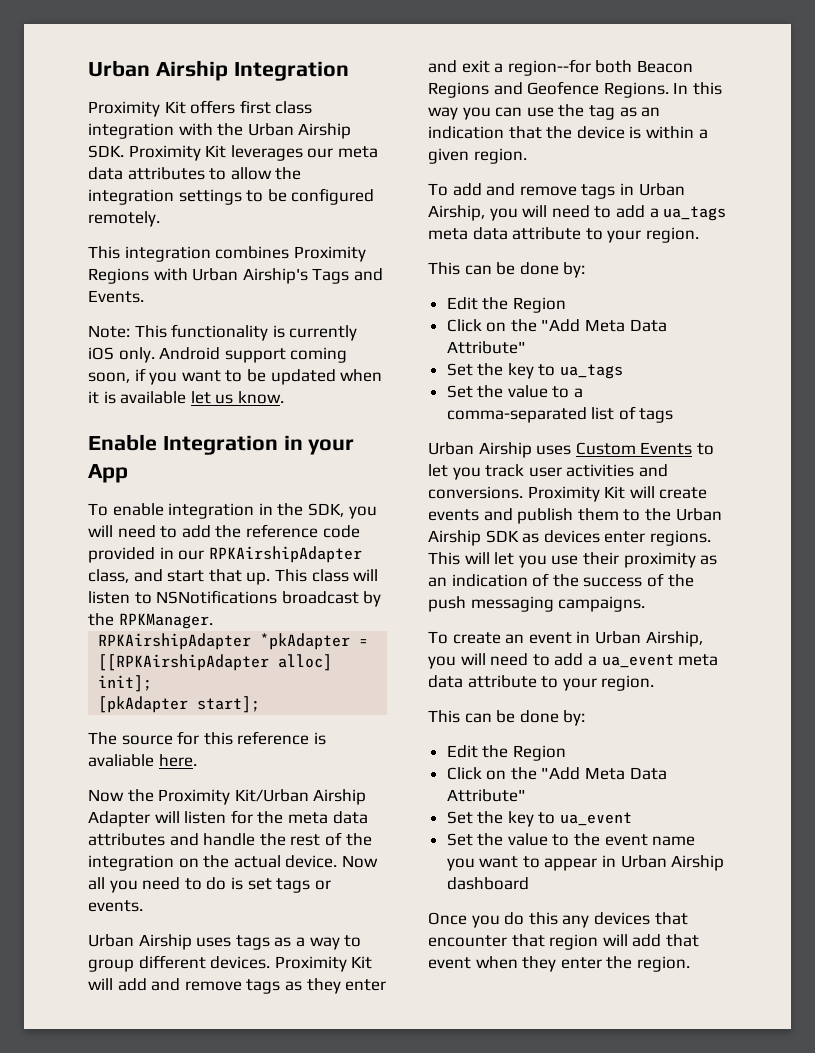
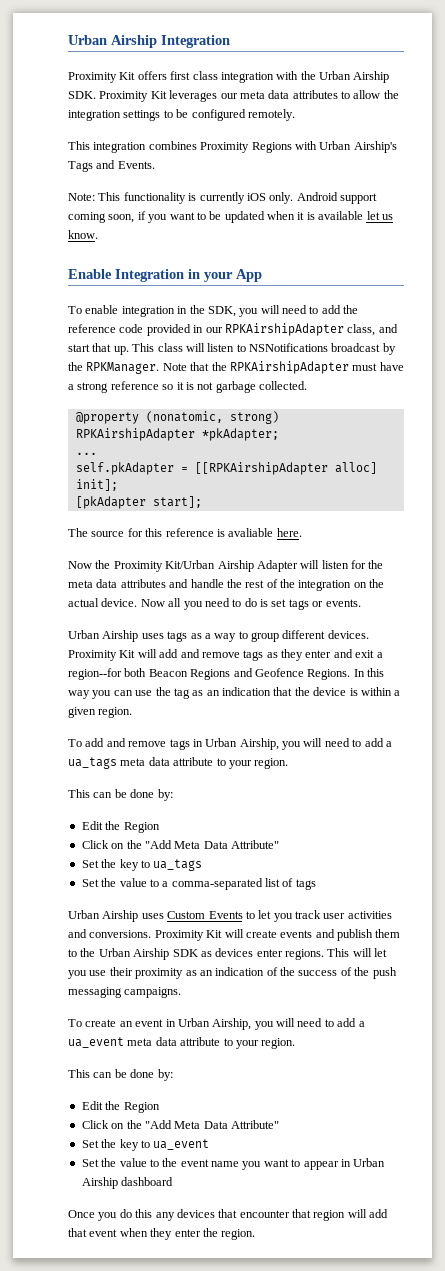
- This class will listen to NSNotifications broadcast by the RPKManager.
- RPKAirshipAdapter *pkAdapter = [[RPKAirshipAdapter alloc] init];
+ This class will listen to NSNotifications broadcast by the RPKManager. Note that the RPKAirshipAdapter must have a strong reference so it is not garbage collected.
+ @property (nonatomic, strong) RPKAirshipAdapter *pkAdapter;
+ ...
+ self.pkAdapter = [[RPKAirshipAdapter alloc] init];

